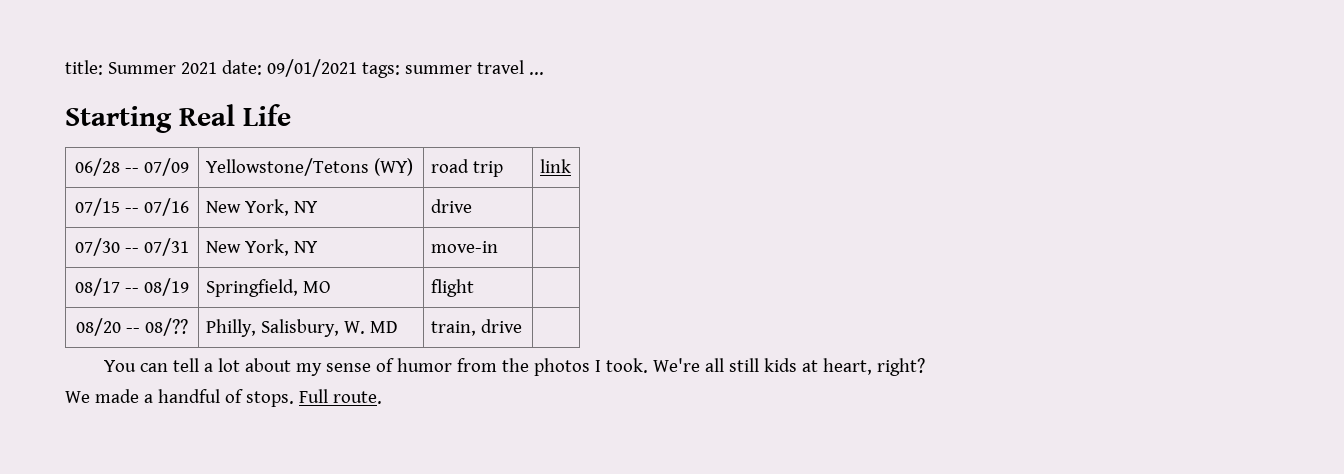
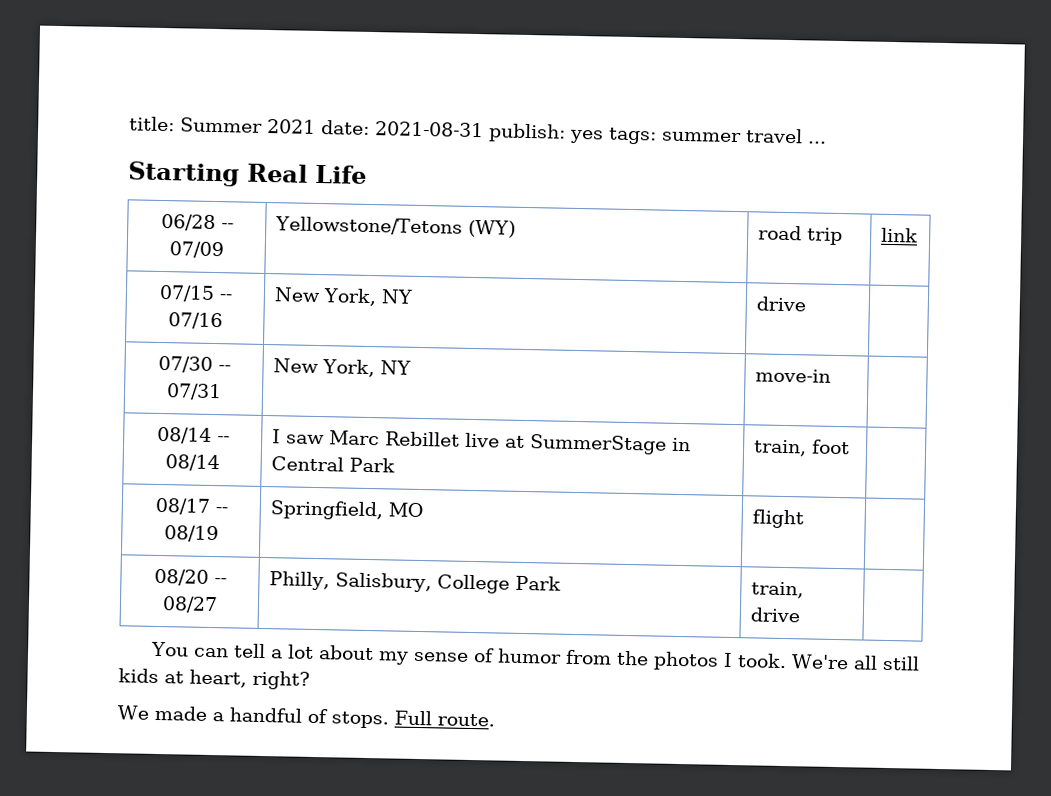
- title: Summer 2021 date: 09/01/2021 tags: summer travel ...
+ title: Summer 2021 date: 2021-08-31 publish: yes tags: summer travel ...
+ 08/14 -- 08/14 | I saw Marc Rebillet live at SummerStage in Central Park | train, foot |
- 08/20 -- 08/?? | Philly, Salisbury, W. MD | train, drive |
+ 08/20 -- 08/27 | Philly, Salisbury, College Park | train, drive |

